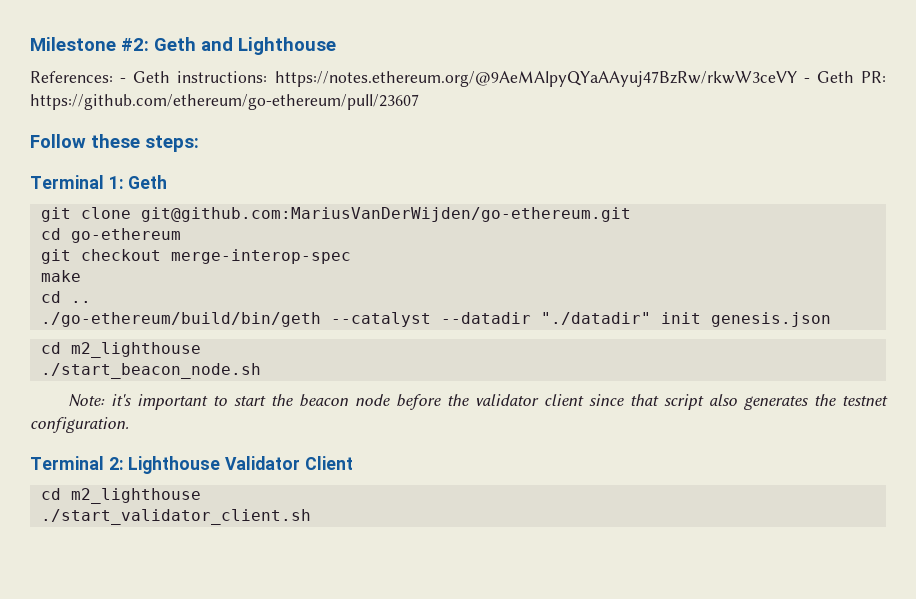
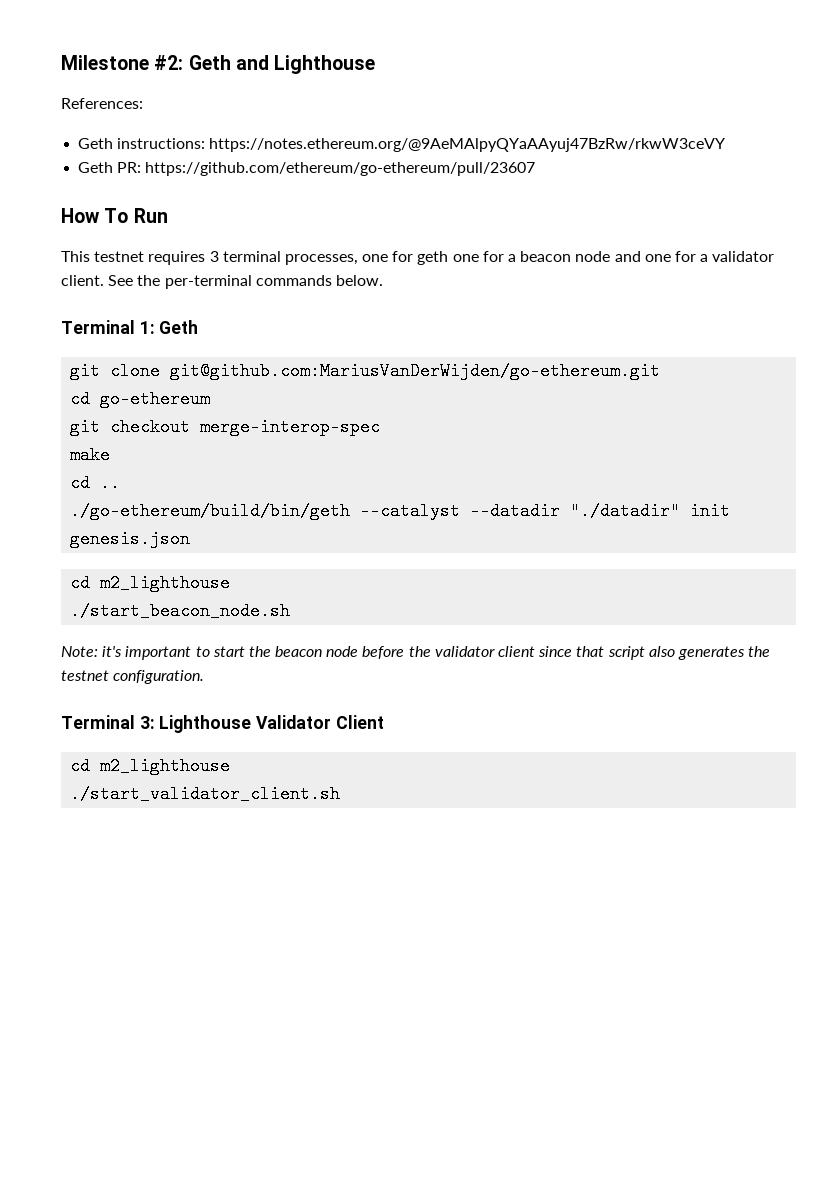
- References: - Geth instructions: https://notes.ethereum.org/@9AeMAlpyQYaAAyuj47BzRw/rkwW3ceVY - Geth PR: https://github.com/ethereum/go-ethereum/pull/23607
+ References:
+ Geth instructions: https://notes.ethereum.org/@9AeMAlpyQYaAAyuj47BzRw/rkwW3ceVY
+ Geth PR: https://github.com/ethereum/go-ethereum/pull/23607
- Follow these steps:
+ How To Run
+ This testnet requires 3 terminal processes, one for geth one for a beacon node and one for a validator client. See the per-terminal commands below.
- Terminal 2: Lighthouse Validator Client
+ Terminal 3: Lighthouse Validator Client

